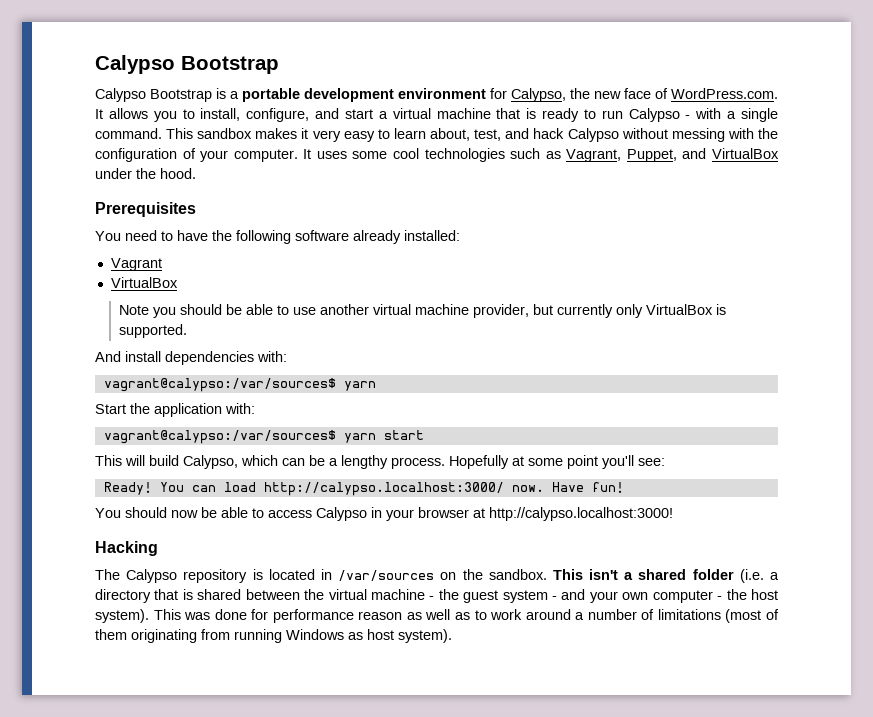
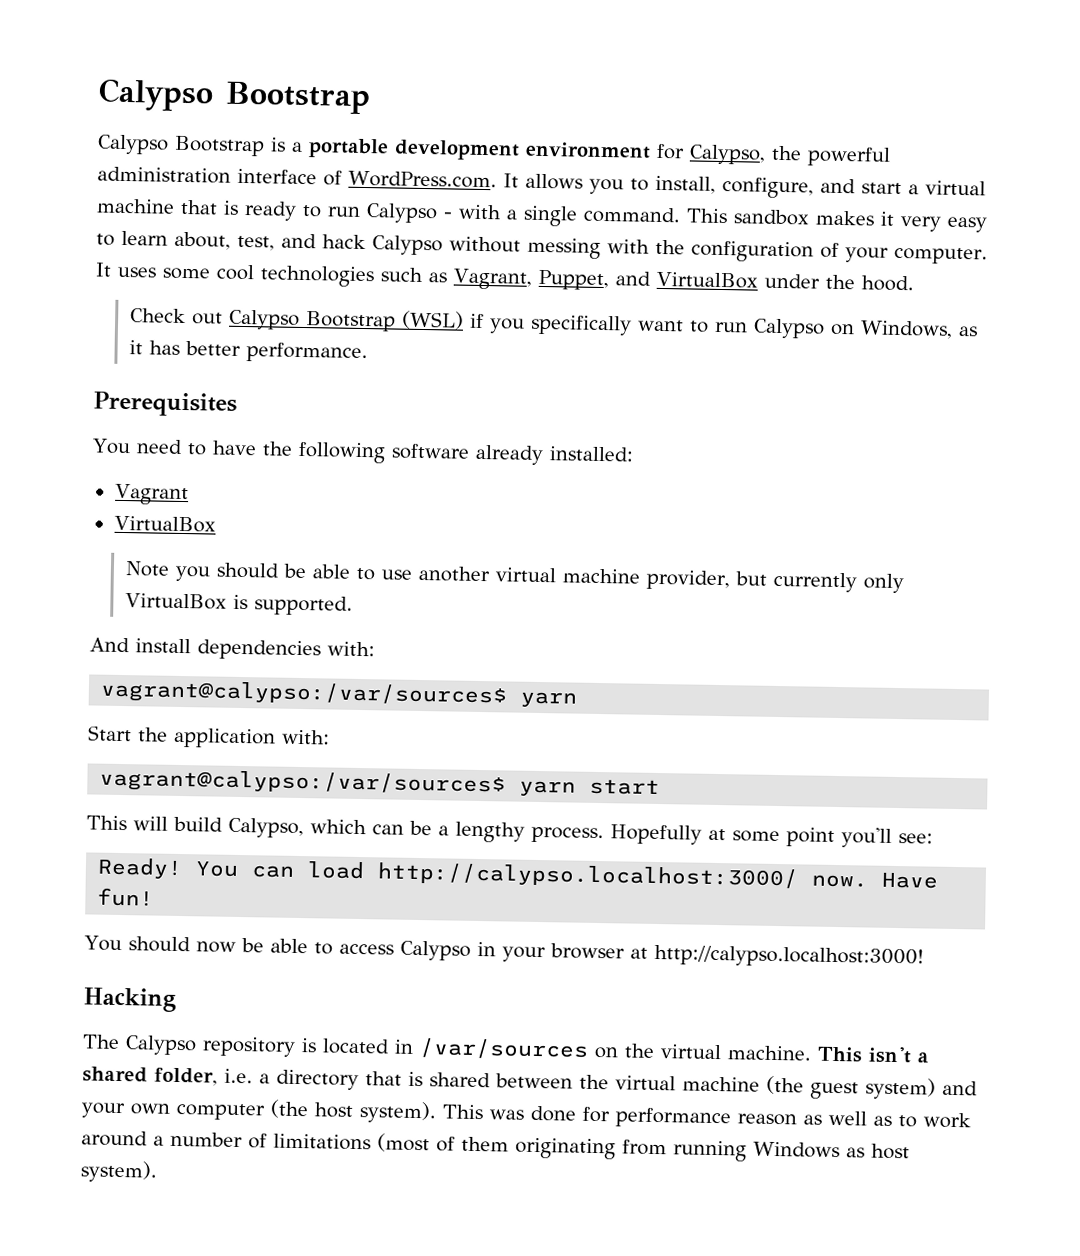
- Calypso Bootstrap is a portable development environment for Calypso, the new face of WordPress.com. It allows you to install, configure, and start a virtual machine that is ready to run Calypso - with a single command.
+ Calypso Bootstrap is a portable development environment for Calypso, the powerful administration interface of WordPress.com. It allows you to install, configure, and start a virtual machine that is ready to run Calypso - with a single command.
+ Check out Calypso Bootstrap (WSL) if you specifically want to run Calypso on Windows, as it has better performance.
- The Calypso repository is located in /var/sources on the sandbox.
+ The Calypso repository is located in /var/sources on the virtual machine.
- This isn't a shared folder (i.e. a directory that is shared between the virtual machine - the guest system - and your own computer - the host system).
+ This isn't a shared folder, i.e. a directory that is shared between the virtual machine (the guest system) and your own computer (the host system).

